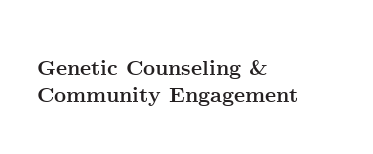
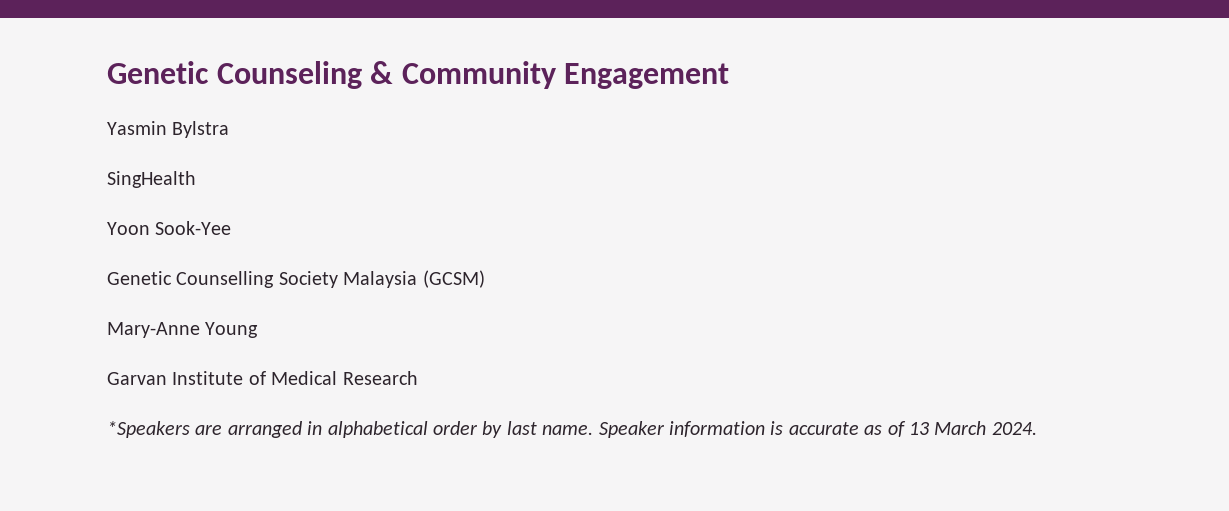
+ Yasmin Bylstra
+ SingHealth
+ Yoon Sook-Yee
+ Genetic Counselling Society Malaysia (GCSM)
+ Mary-Anne Young
+ Garvan Institute of Medical Research
+ *Speakers are arranged in alphabetical order by last name. Speaker information is accurate as of 13 March 2024.

